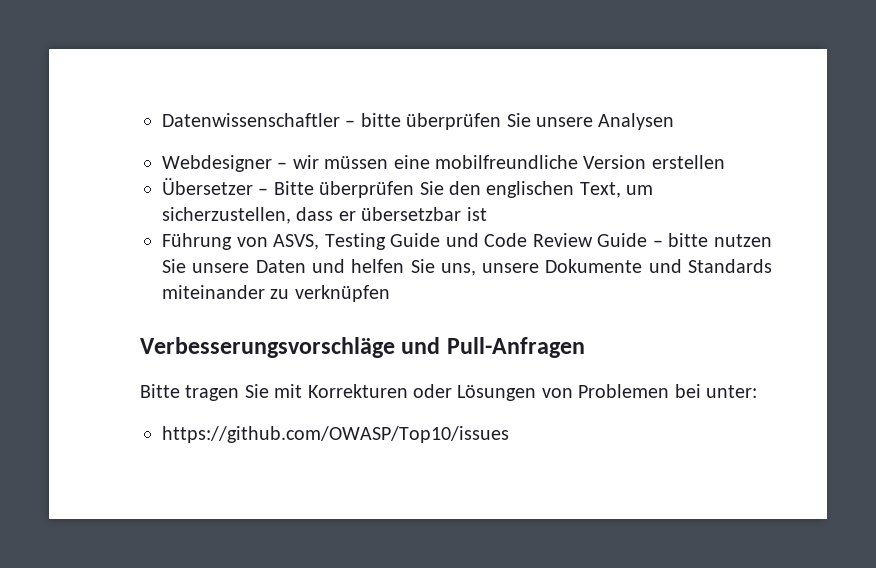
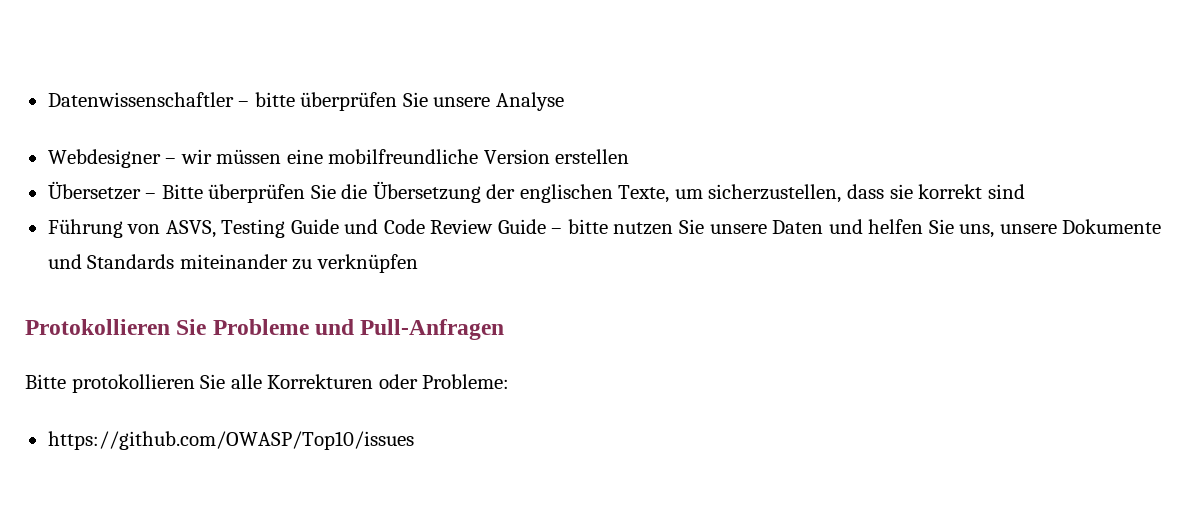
- Datenwissenschaftler – bitte überprüfen Sie unsere Analysen
+ Datenwissenschaftler – bitte überprüfen Sie unsere Analyse
- Übersetzer – Bitte überprüfen Sie den englischen Text, um sicherzustellen, dass er übersetzbar ist
+ Übersetzer – Bitte überprüfen Sie die Übersetzung der englischen Texte, um sicherzustellen, dass sie korrekt sind
- Verbesserungsvorschläge und Pull-Anfragen
+ Protokollieren Sie Probleme und Pull-Anfragen
- Bitte tragen Sie mit Korrekturen oder Lösungen von Problemen bei unter:
+ Bitte protokollieren Sie alle Korrekturen oder Probleme:

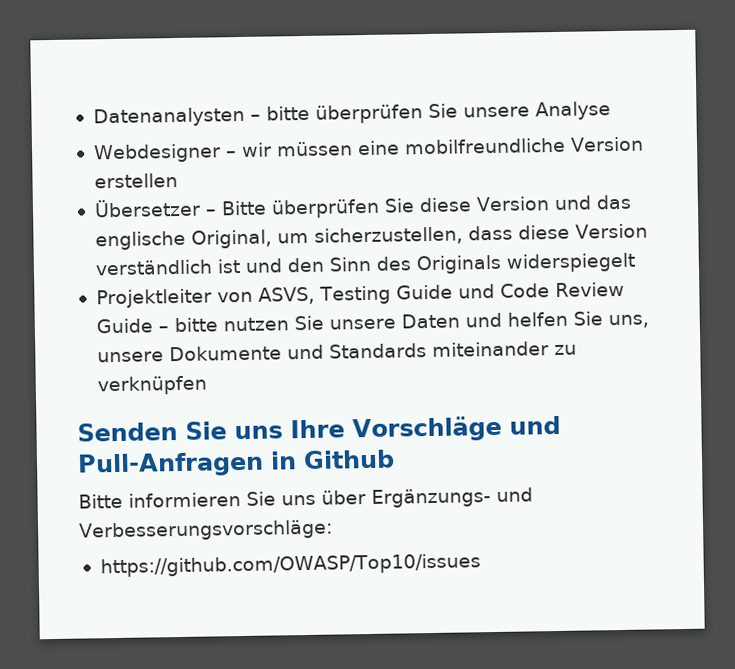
- Datenwissenschaftler – bitte überprüfen Sie unsere Analyse
+ Datenanalysten – bitte überprüfen Sie unsere Analyse
- Übersetzer – Bitte überprüfen Sie die Übersetzung der englischen Texte, um sicherzustellen, dass sie korrekt sind
- Führung von ASVS, Testing Guide und Code Review Guide – bitte nutzen Sie unsere Daten und helfen Sie uns, unsere Dokumente und Standards miteinander zu verknüpfen
+ Übersetzer – Bitte überprüfen Sie diese Version und das englische Original, um sicherzustellen, dass diese Version verständlich ist und den Sinn des Originals widerspiegelt
+ Projektleiter von ASVS, Testing Guide und Code Review Guide – bitte nutzen Sie unsere Daten und helfen Sie uns, unsere Dokumente und Standards miteinander zu verknüpfen
- Protokollieren Sie Probleme und Pull-Anfragen
- Bitte protokollieren Sie alle Korrekturen oder Probleme:
+ Senden Sie uns Ihre Vorschläge und Pull-Anfragen in Github
+ Bitte informieren Sie uns über Ergänzungs- und Verbesserungsvorschläge:

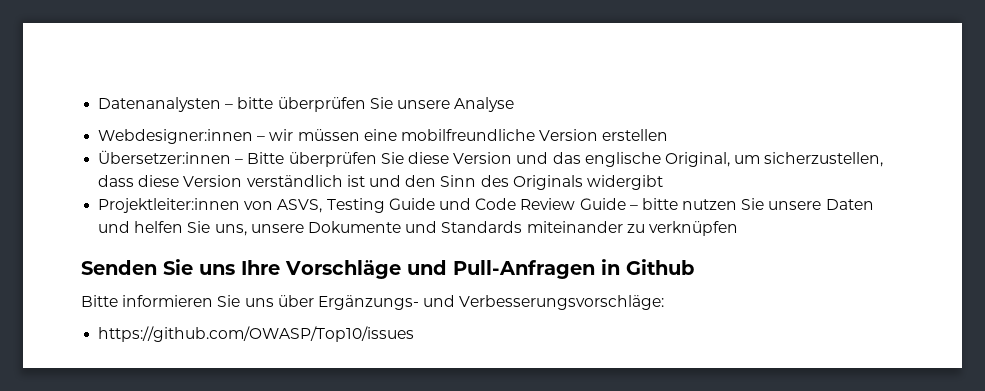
- Webdesigner – wir müssen eine mobilfreundliche Version erstellen
+ Webdesigner:innen – wir müssen eine mobilfreundliche Version erstellen
- Übersetzer – Bitte überprüfen Sie diese Version und das englische Original, um sicherzustellen, dass diese Version verständlich ist und den Sinn des Originals widerspiegelt
- Projektleiter von ASVS, Testing Guide und Code Review Guide – bitte nutzen Sie unsere Daten und helfen Sie uns, unsere Dokumente und Standards miteinander zu verknüpfen
+ Übersetzer:innen – Bitte überprüfen Sie diese Version und das englische Original, um sicherzustellen, dass diese Version verständlich ist und den Sinn des Originals widergibt
+ Projektleiter:innen von ASVS, Testing Guide und Code Review Guide – bitte nutzen Sie unsere Daten und helfen Sie uns, unsere Dokumente und Standards miteinander zu verknüpfen

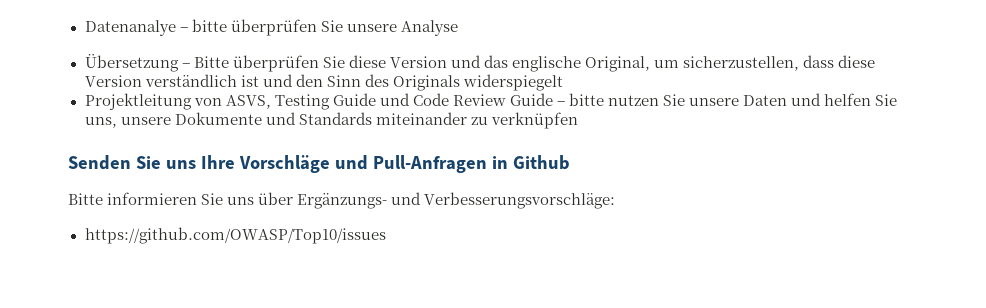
- Datenanalysten – bitte überprüfen Sie unsere Analyse
+ Datenanalye – bitte überprüfen Sie unsere Analyse
- Webdesigner:innen – wir müssen eine mobilfreundliche Version erstellen
- Übersetzer:innen – Bitte überprüfen Sie diese Version und das englische Original, um sicherzustellen, dass diese Version verständlich ist und den Sinn des Originals widergibt
- Projektleiter:innen von ASVS, Testing Guide und Code Review Guide – bitte nutzen Sie unsere Daten und helfen Sie uns, unsere Dokumente und Standards miteinander zu verknüpfen
+ Übersetzung – Bitte überprüfen Sie diese Version und das englische Original, um sicherzustellen, dass diese Version verständlich ist und den Sinn des Originals widerspiegelt
+ Projektleitung von ASVS, Testing Guide und Code Review Guide – bitte nutzen Sie unsere Daten und helfen Sie uns, unsere Dokumente und Standards miteinander zu verknüpfen

